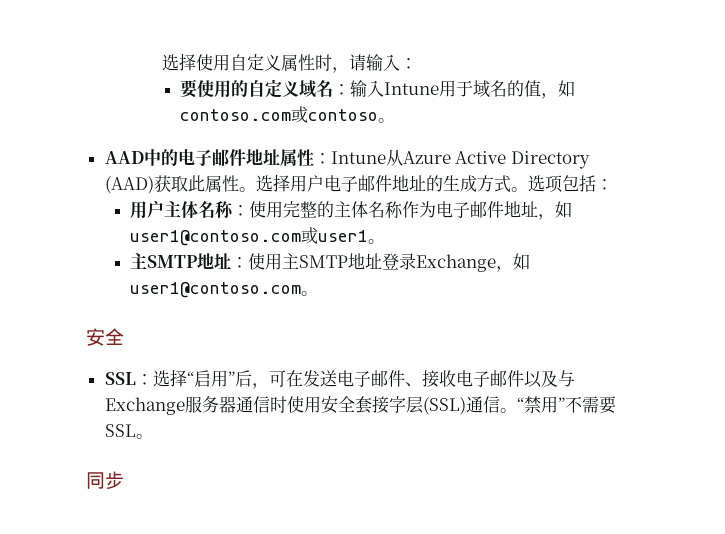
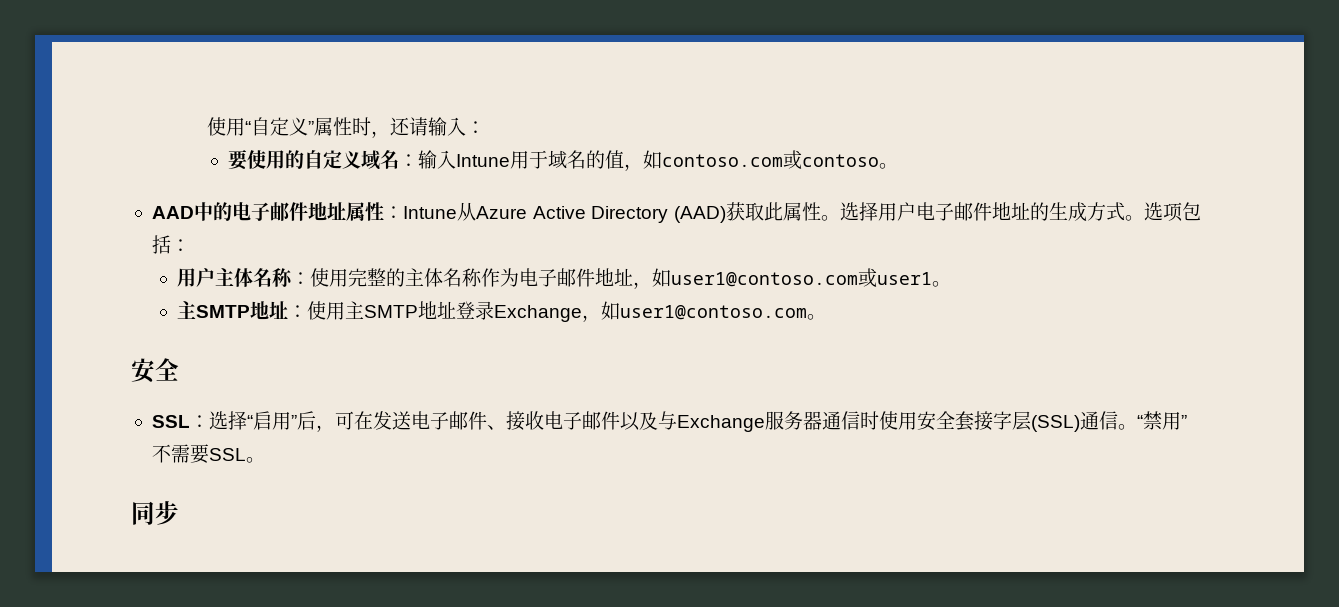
- 选择使用自定义属性时，请输入：
+ 使用“自定义”属性时，还请输入：

